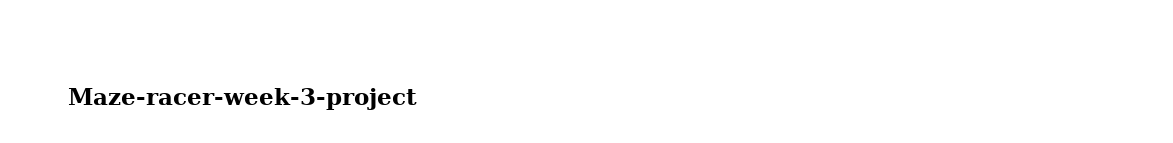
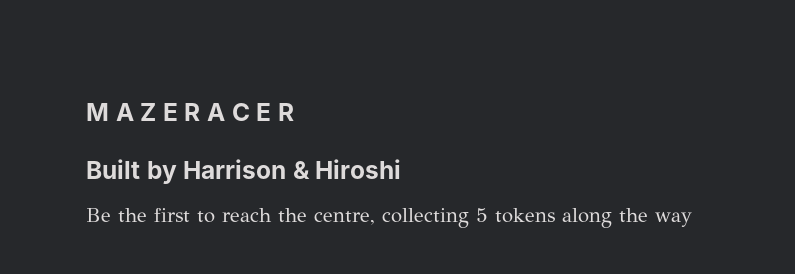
- Maze-racer-week-3-project
+ M A Z E R A C E R
+ Built by Harrison & Hiroshi
+ Be the first to reach the centre, collecting 5 tokens along the way

